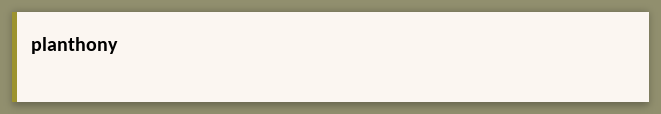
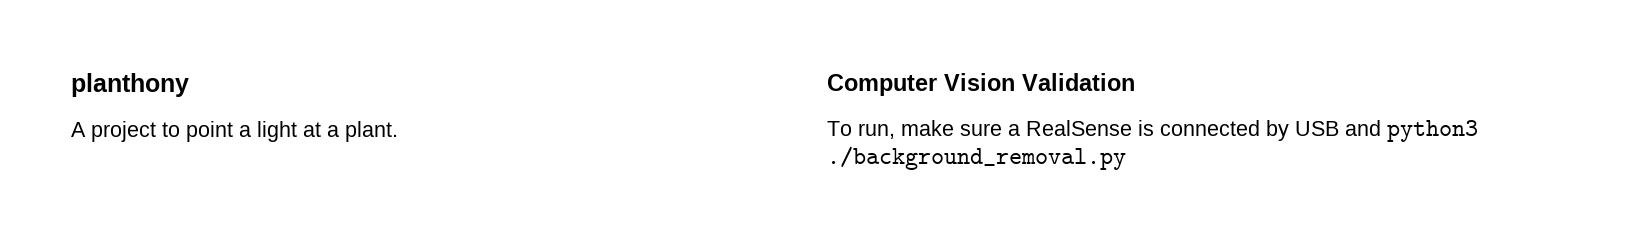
+ A project to point a light at a plant.
+ Computer Vision Validation
+ To run, make sure a RealSense is connected by USB and python3 ./background_removal.py

